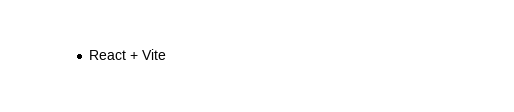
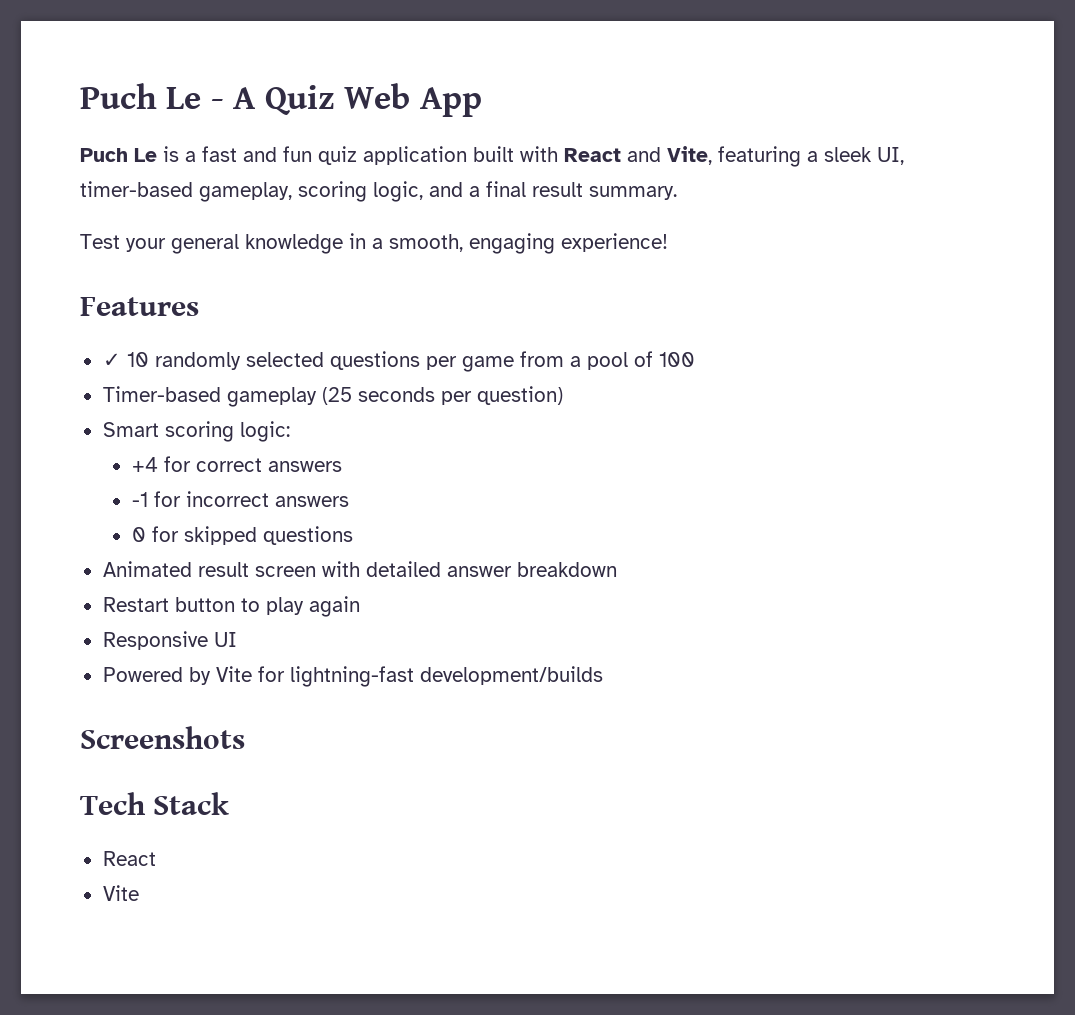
- React + Vite
+ Puch Le - A Quiz Web App
+ Puch Le is a fast and fun quiz application built with React and Vite, featuring a sleek UI, timer-based gameplay, scoring logic, and a final result summary.
+ Test your general knowledge in a smooth, engaging experience!
+ Features
+ ✓ 10 randomly selected questions per game from a pool of 100
+ Timer-based gameplay (25 seconds per question)
+ Smart scoring logic:
+ +4 for correct answers
+ -1 for incorrect answers
+ 0 for skipped questions
+ Animated result screen with detailed answer breakdown
+ Restart button to play again
+ Responsive UI
+ Powered by Vite for lightning-fast development/builds
+ Screenshots
+ Tech Stack
+ React
+ Vite

